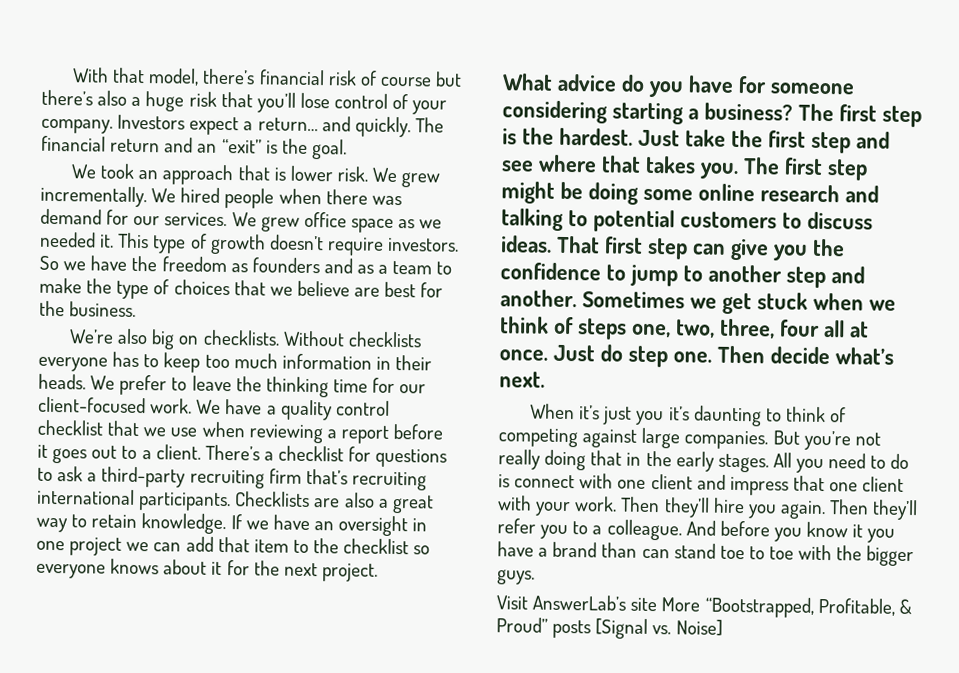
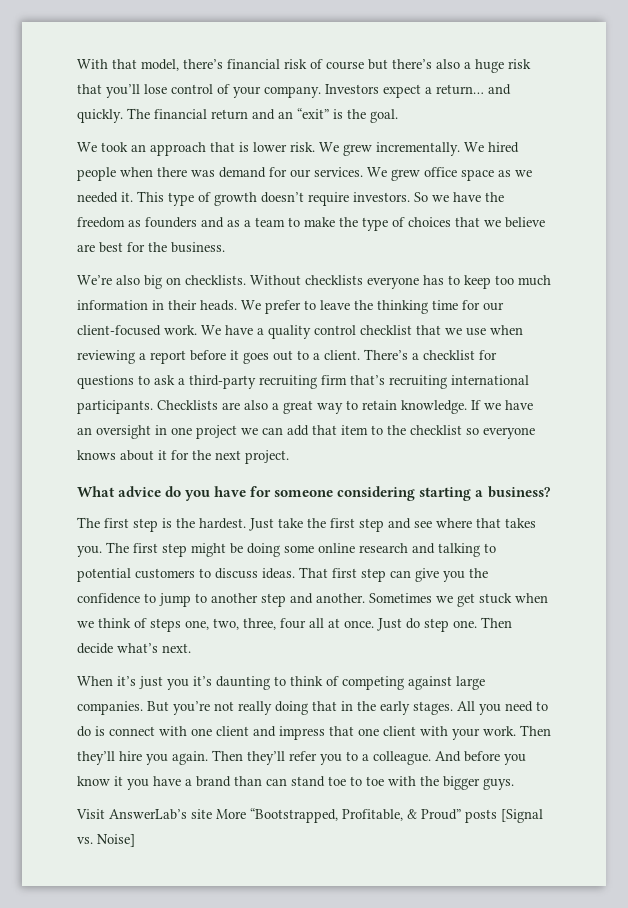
- What advice do you have for someone considering starting a business? The first step is the hardest.
+ What advice do you have for someone considering starting a business?
+ The first step is the hardest.

